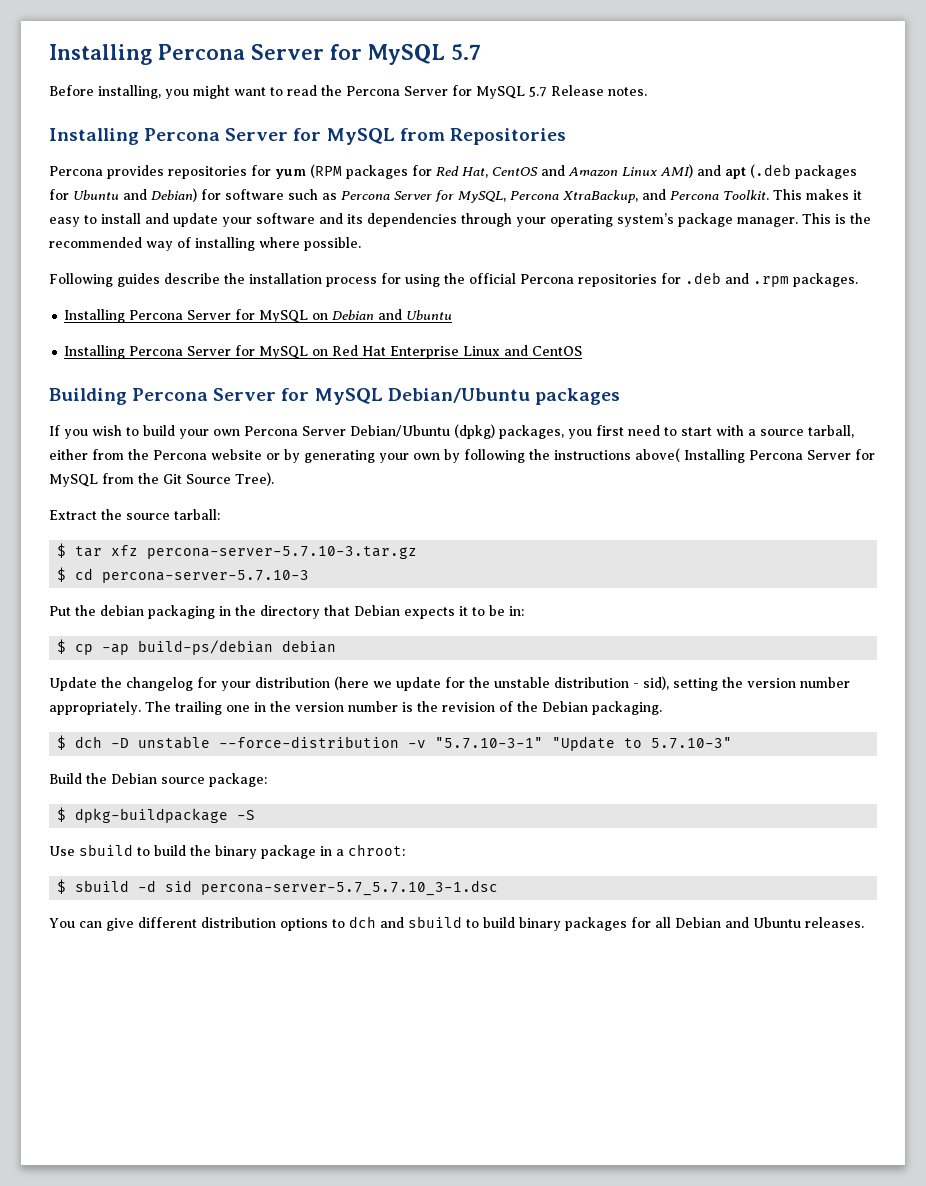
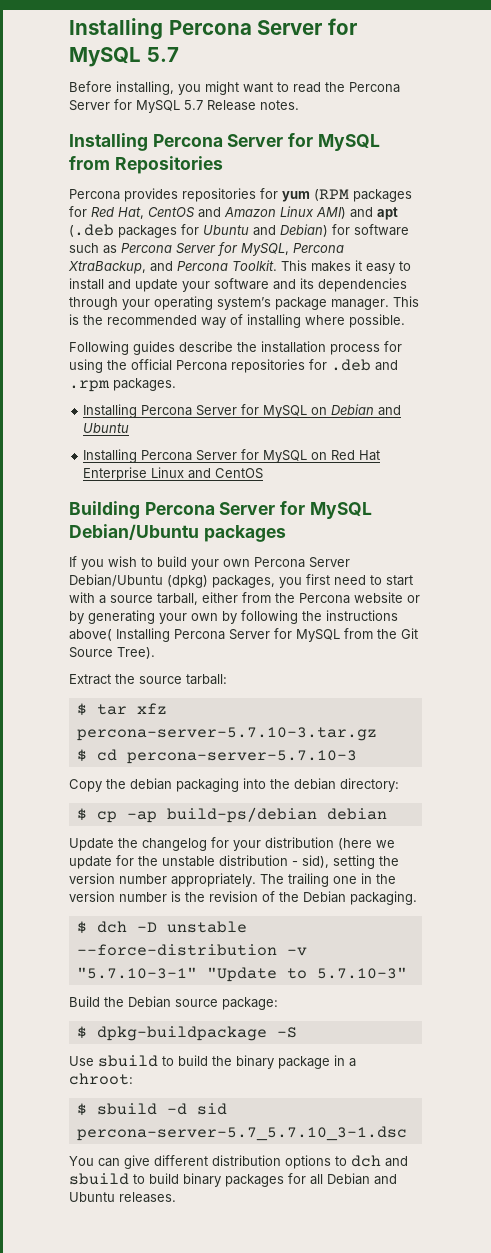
- Put the debian packaging in the directory that Debian expects it to be in:
+ Copy the debian packaging into the debian directory:

